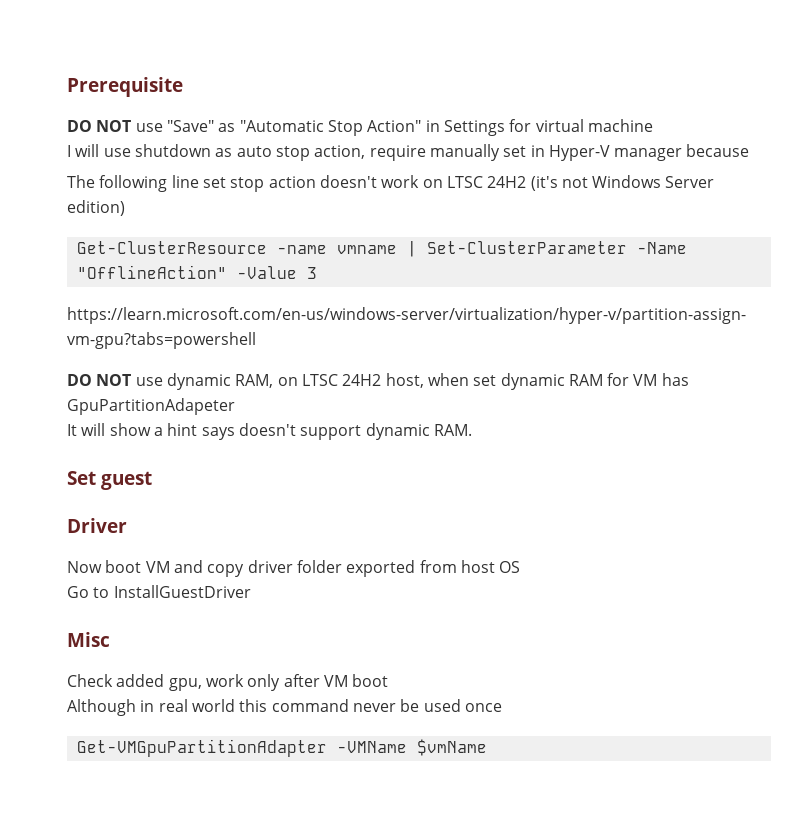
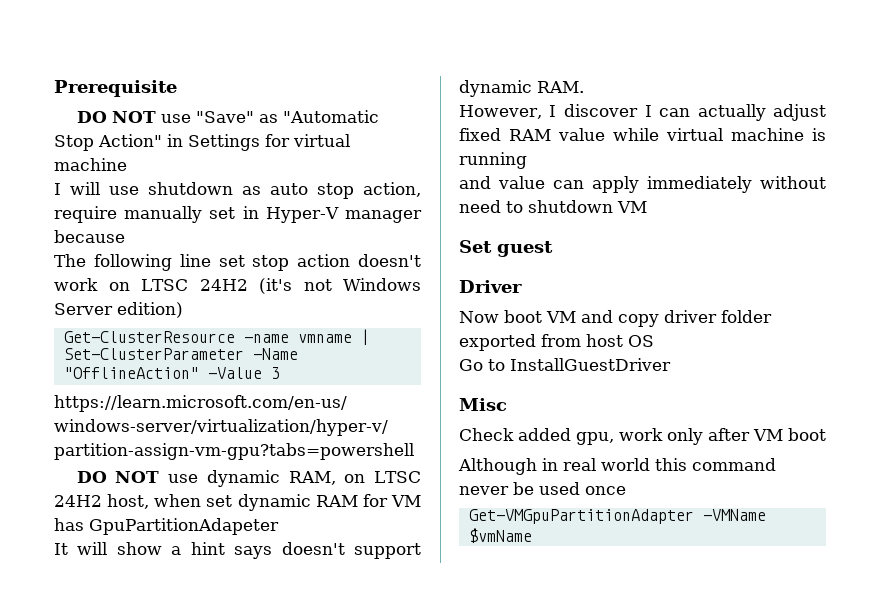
+ However, I discover I can actually adjust fixed RAM value while virtual machine is running
+ and value can apply immediately without need to shutdown VM

